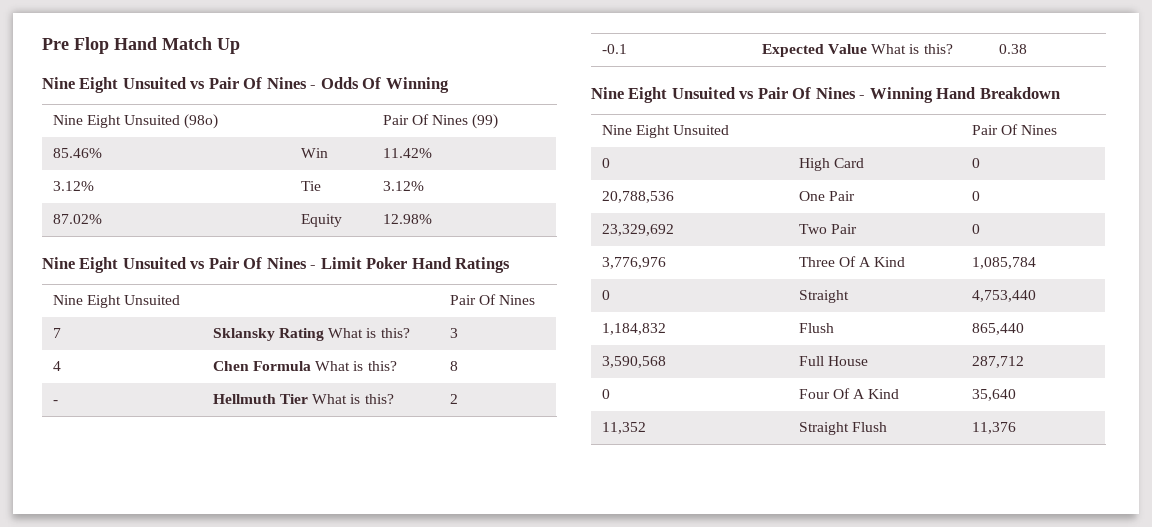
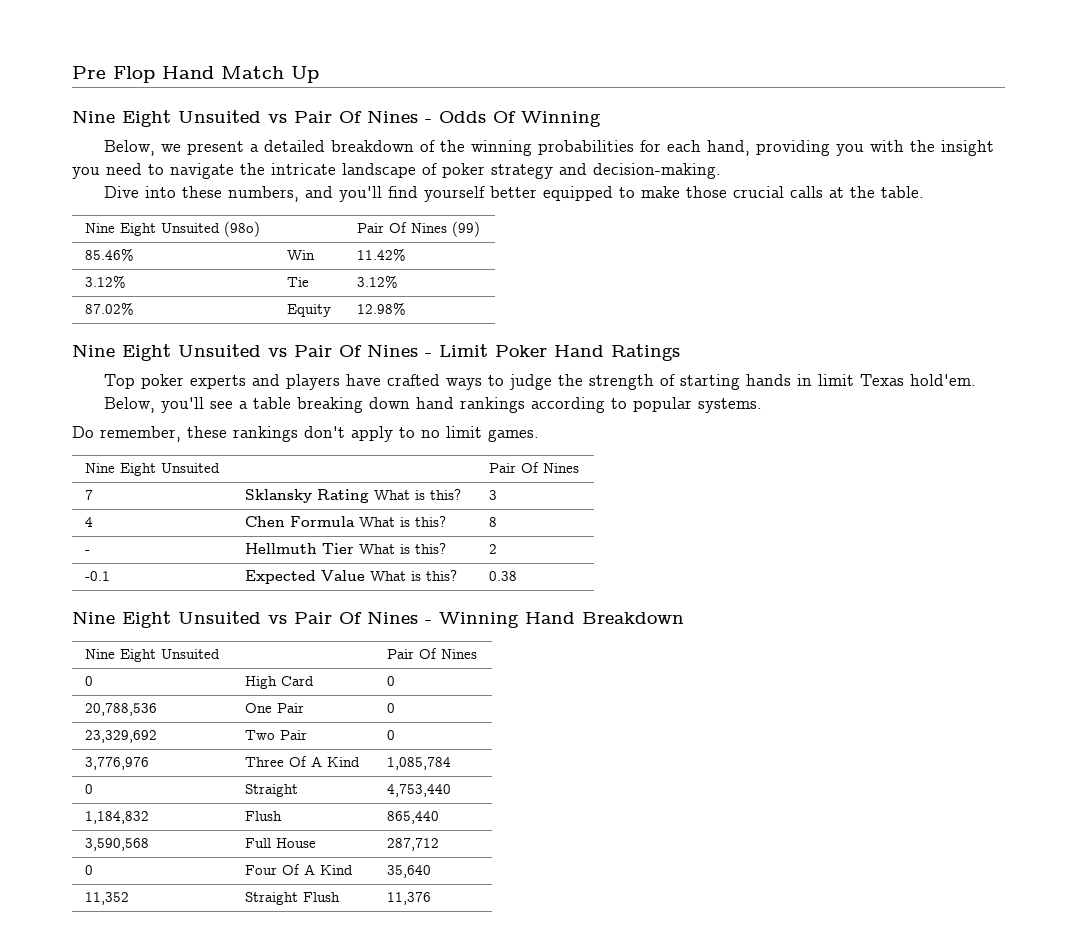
+ Below, we present a detailed breakdown of the winning probabilities for each hand, providing you with the insight you need to navigate the intricate landscape of poker strategy and decision-making.
+ Dive into these numbers, and you'll find yourself better equipped to make those crucial calls at the table.
+ Top poker experts and players have crafted ways to judge the strength of starting hands in limit Texas hold'em.
+ Below, you'll see a table breaking down hand rankings according to popular systems.
+ Do remember, these rankings don't apply to no limit games.

